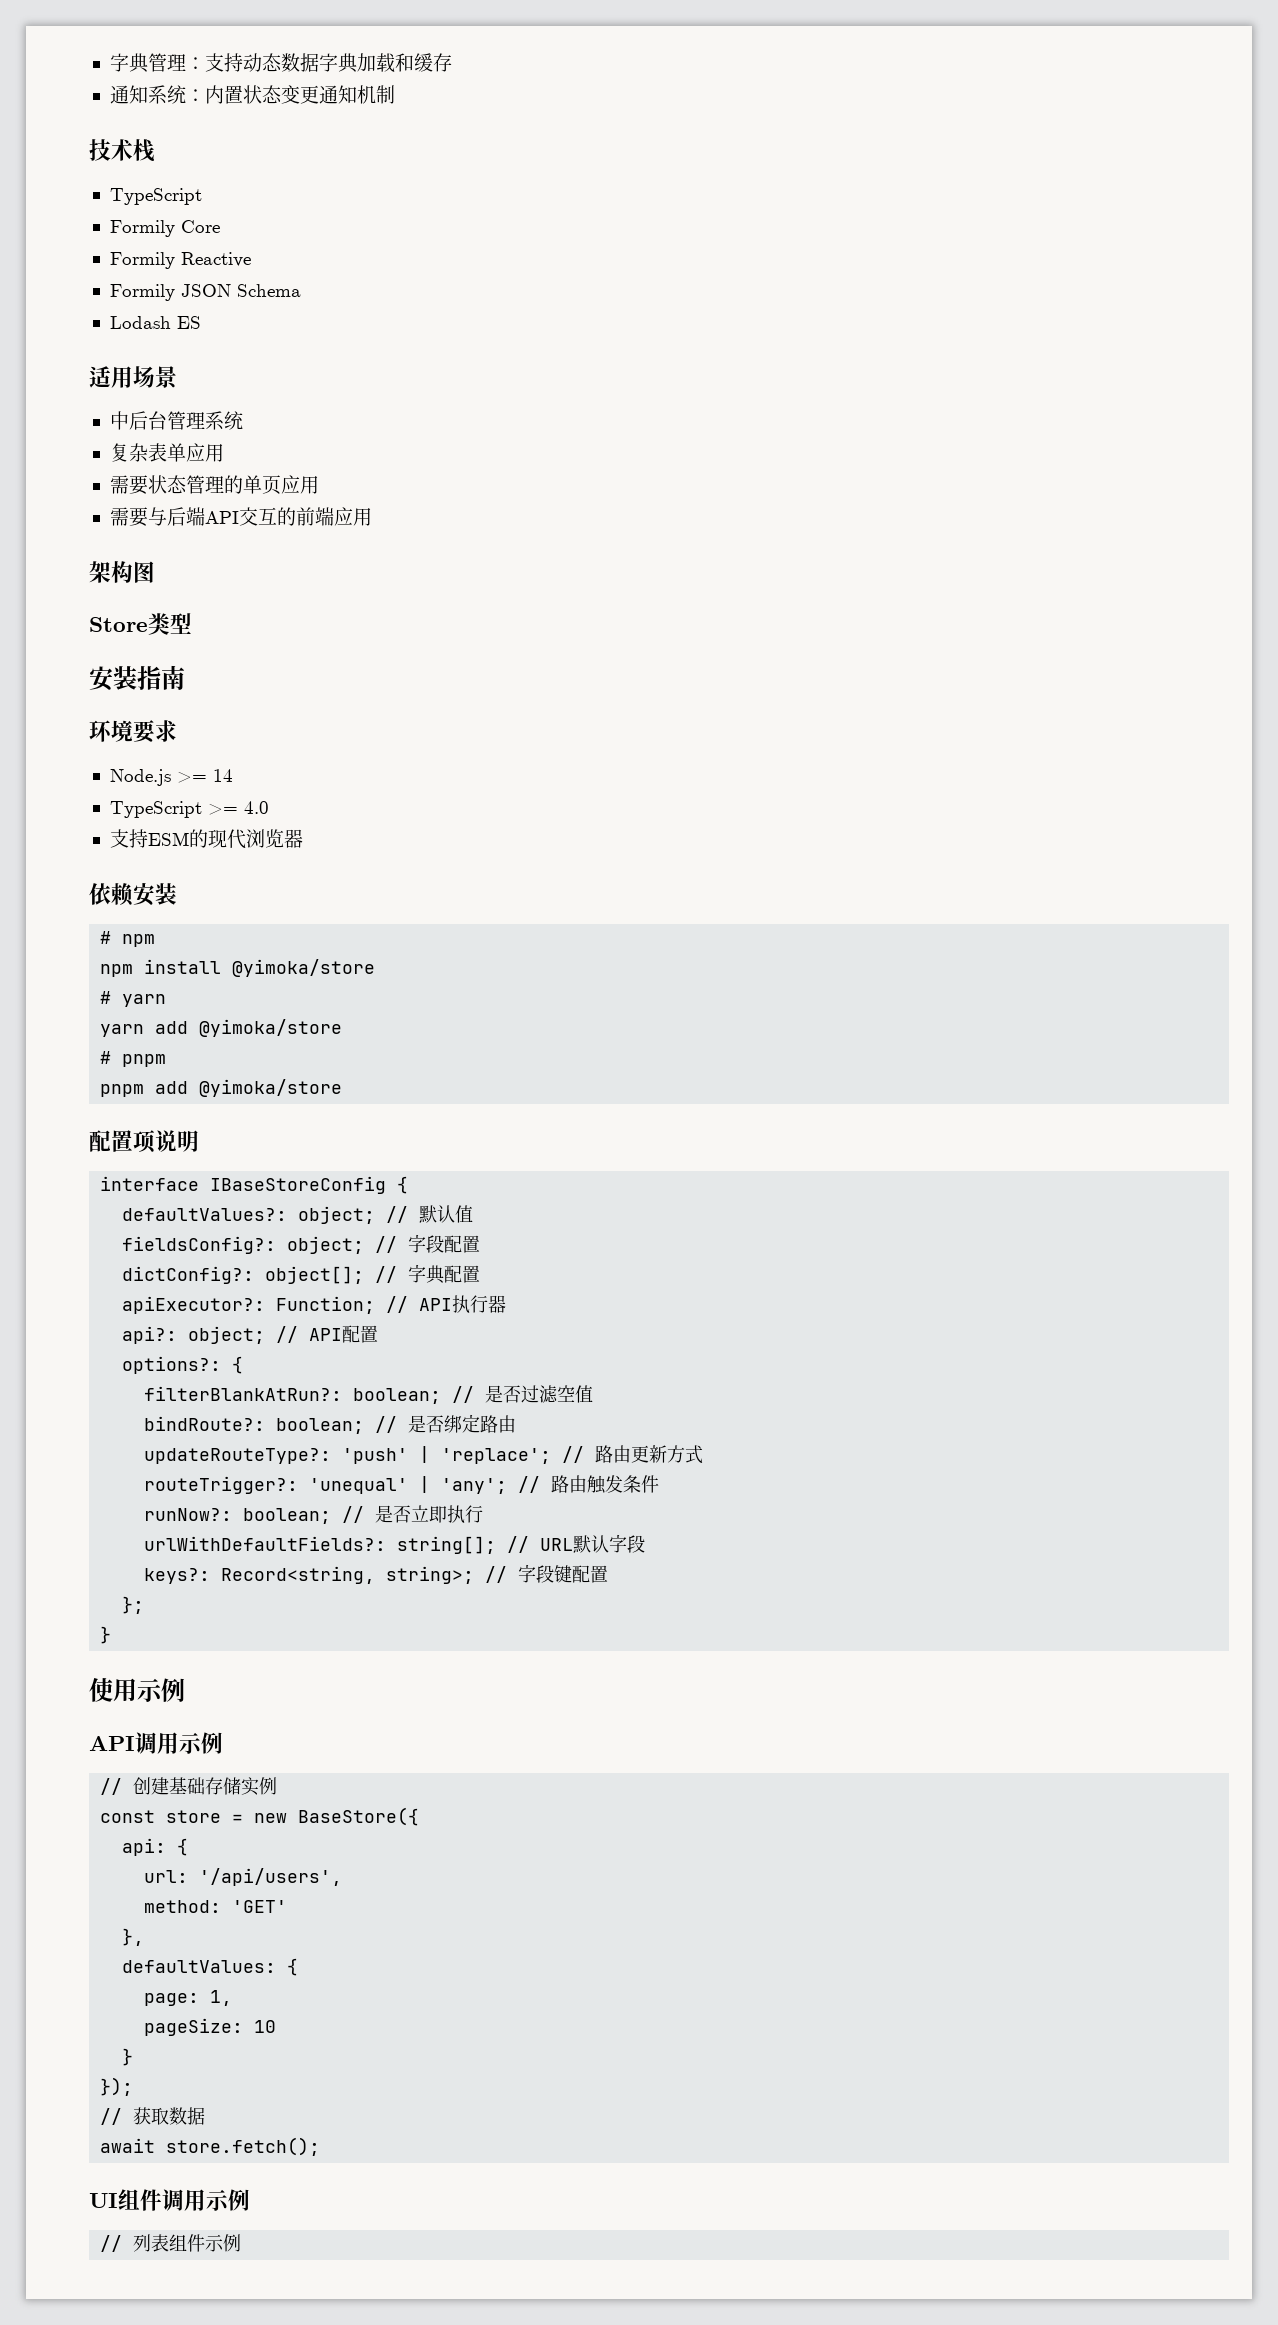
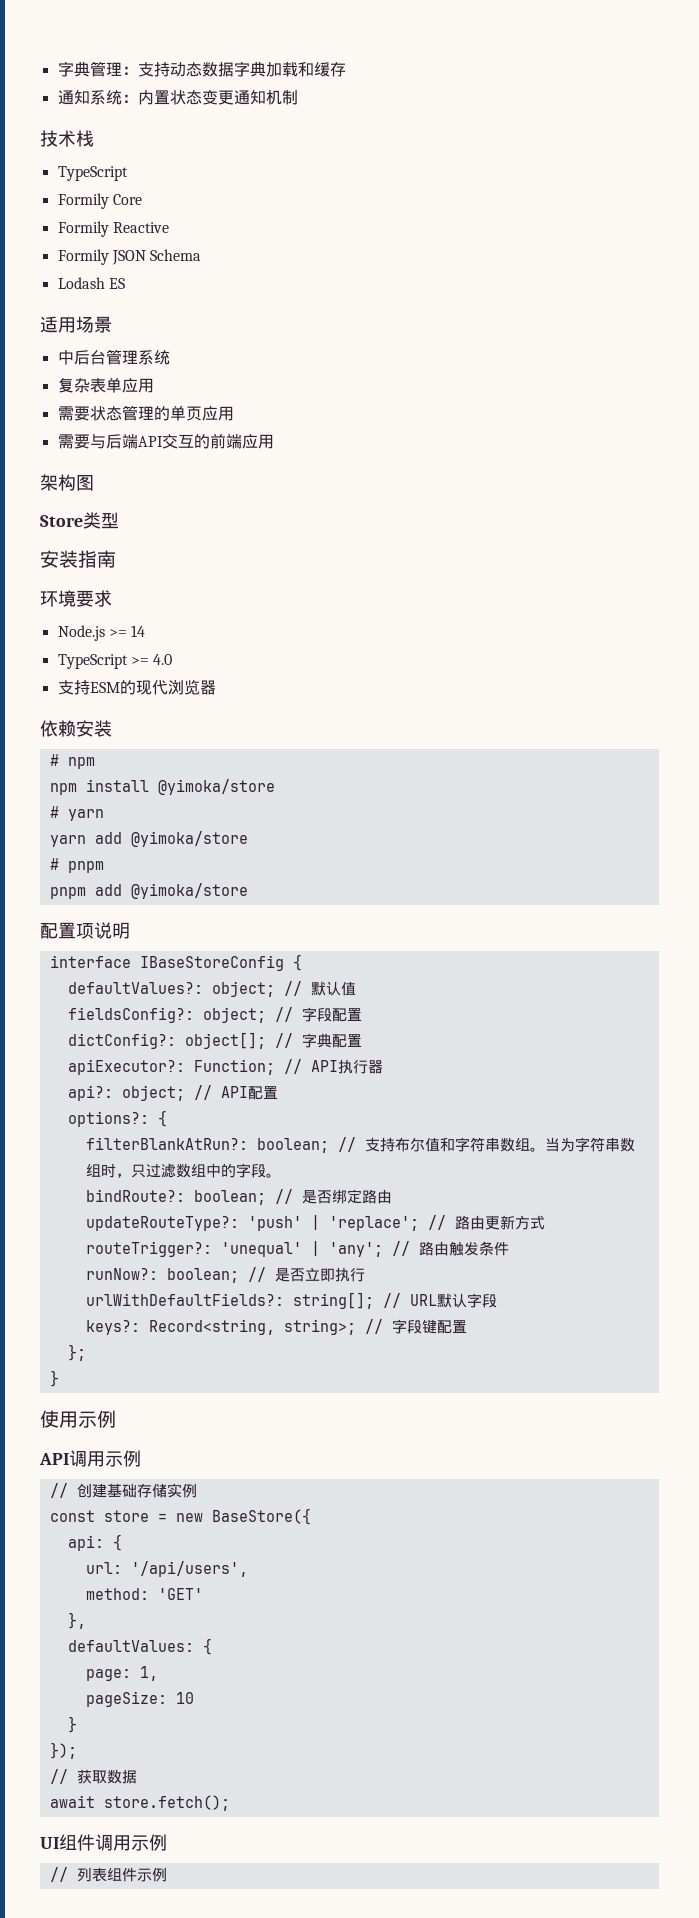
- filterBlankAtRun?: boolean; // 是否过滤空值
+ filterBlankAtRun?: boolean; // 支持布尔值和字符串数组。当为字符串数组时，只过滤数组中的字段。

